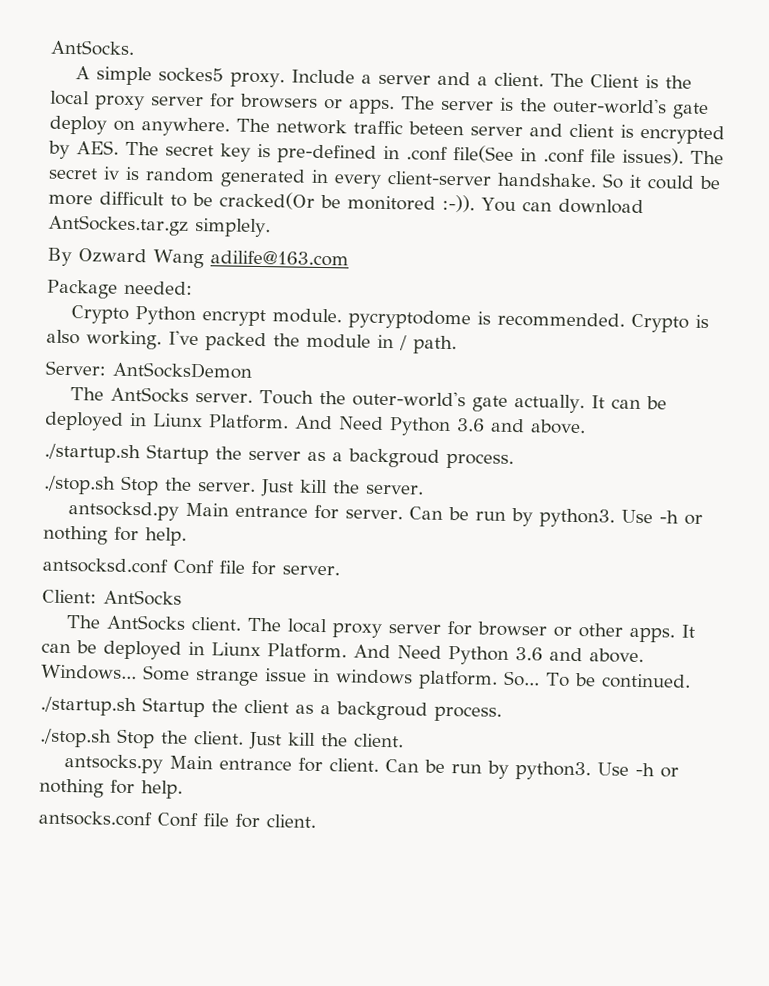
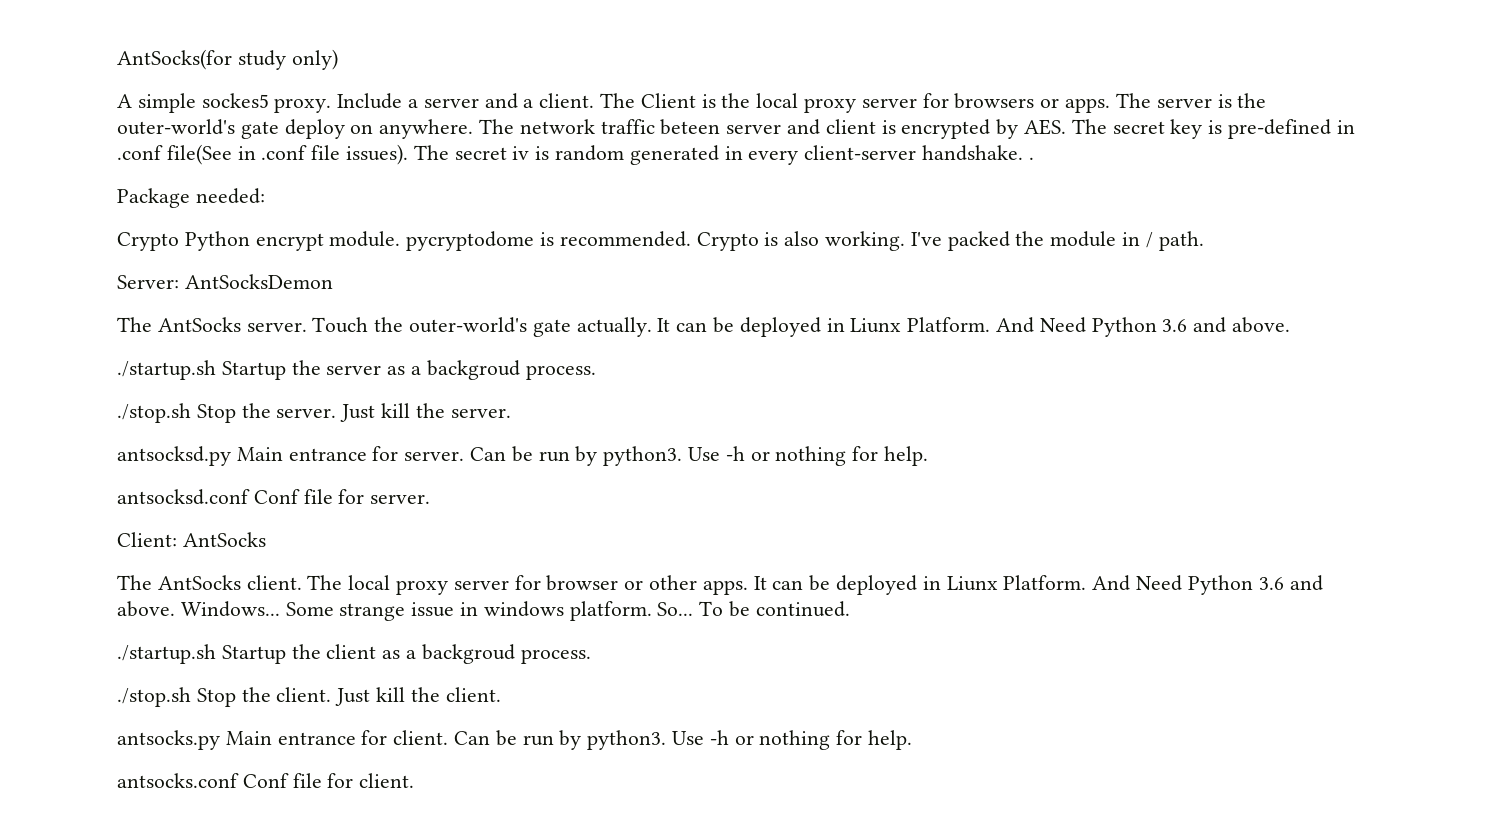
- AntSocks.
+ AntSocks(for study only)
- The secret iv is random generated in every client-server handshake. So it could be more difficult to be cracked(Or be monitored :-)). You can download AntSockes.tar.gz simplely.
- By Ozward Wang adilife@163.com
+ The secret iv is random generated in every client-server handshake. .

